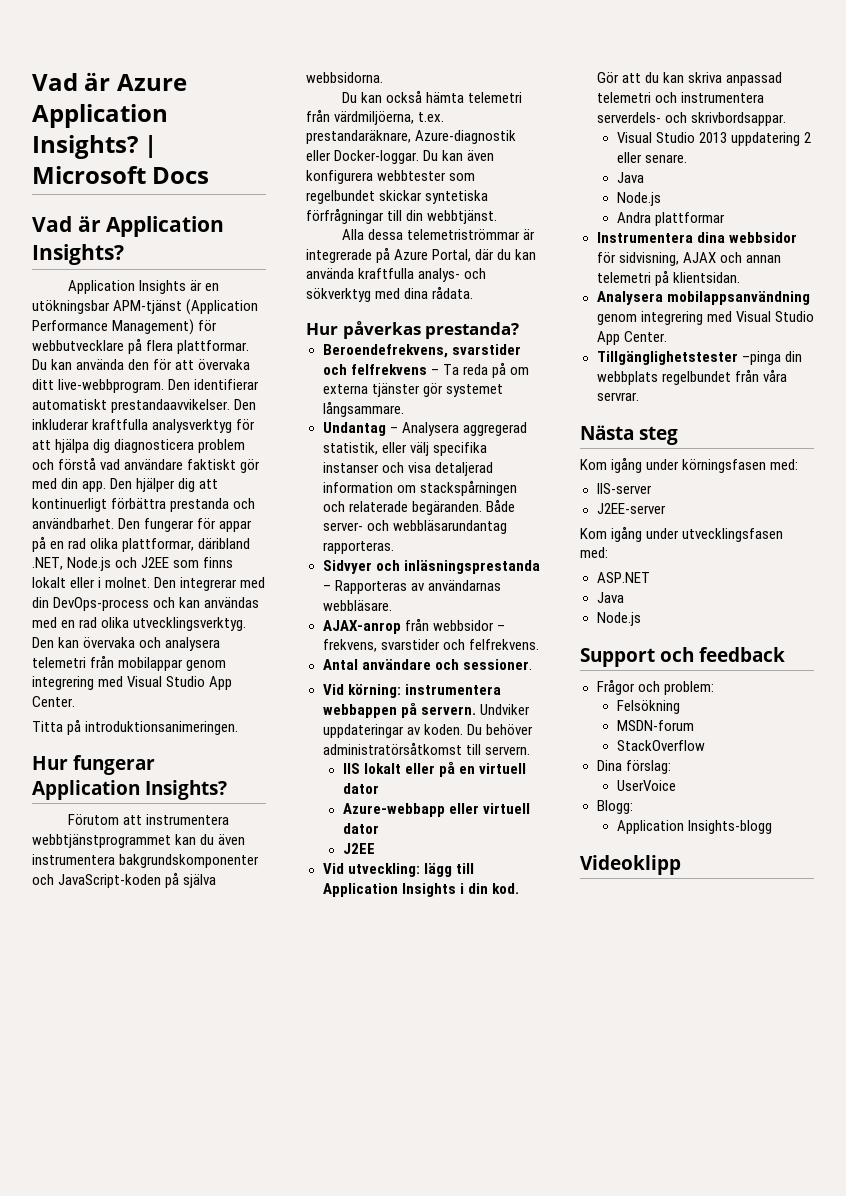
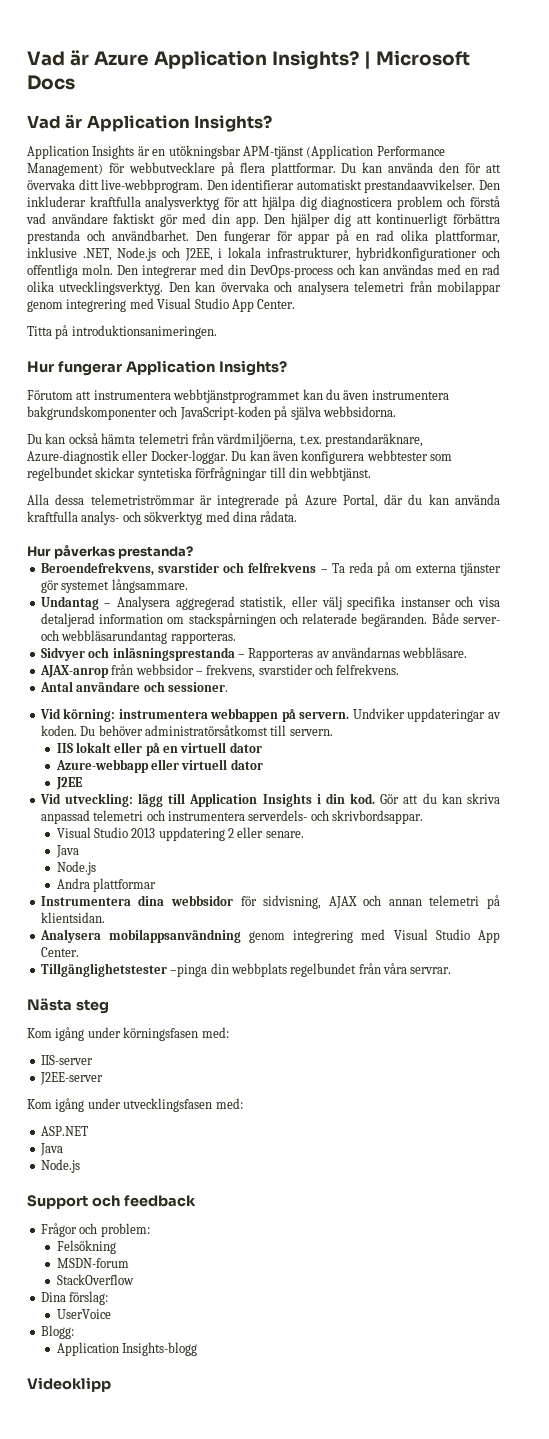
- Den fungerar för appar på en rad olika plattformar, däribland .NET, Node.js och J2EE som finns lokalt eller i molnet.
+ Den fungerar för appar på en rad olika plattformar, inklusive .NET, Node.js och J2EE, i lokala infrastrukturer, hybridkonfigurationer och offentliga moln.

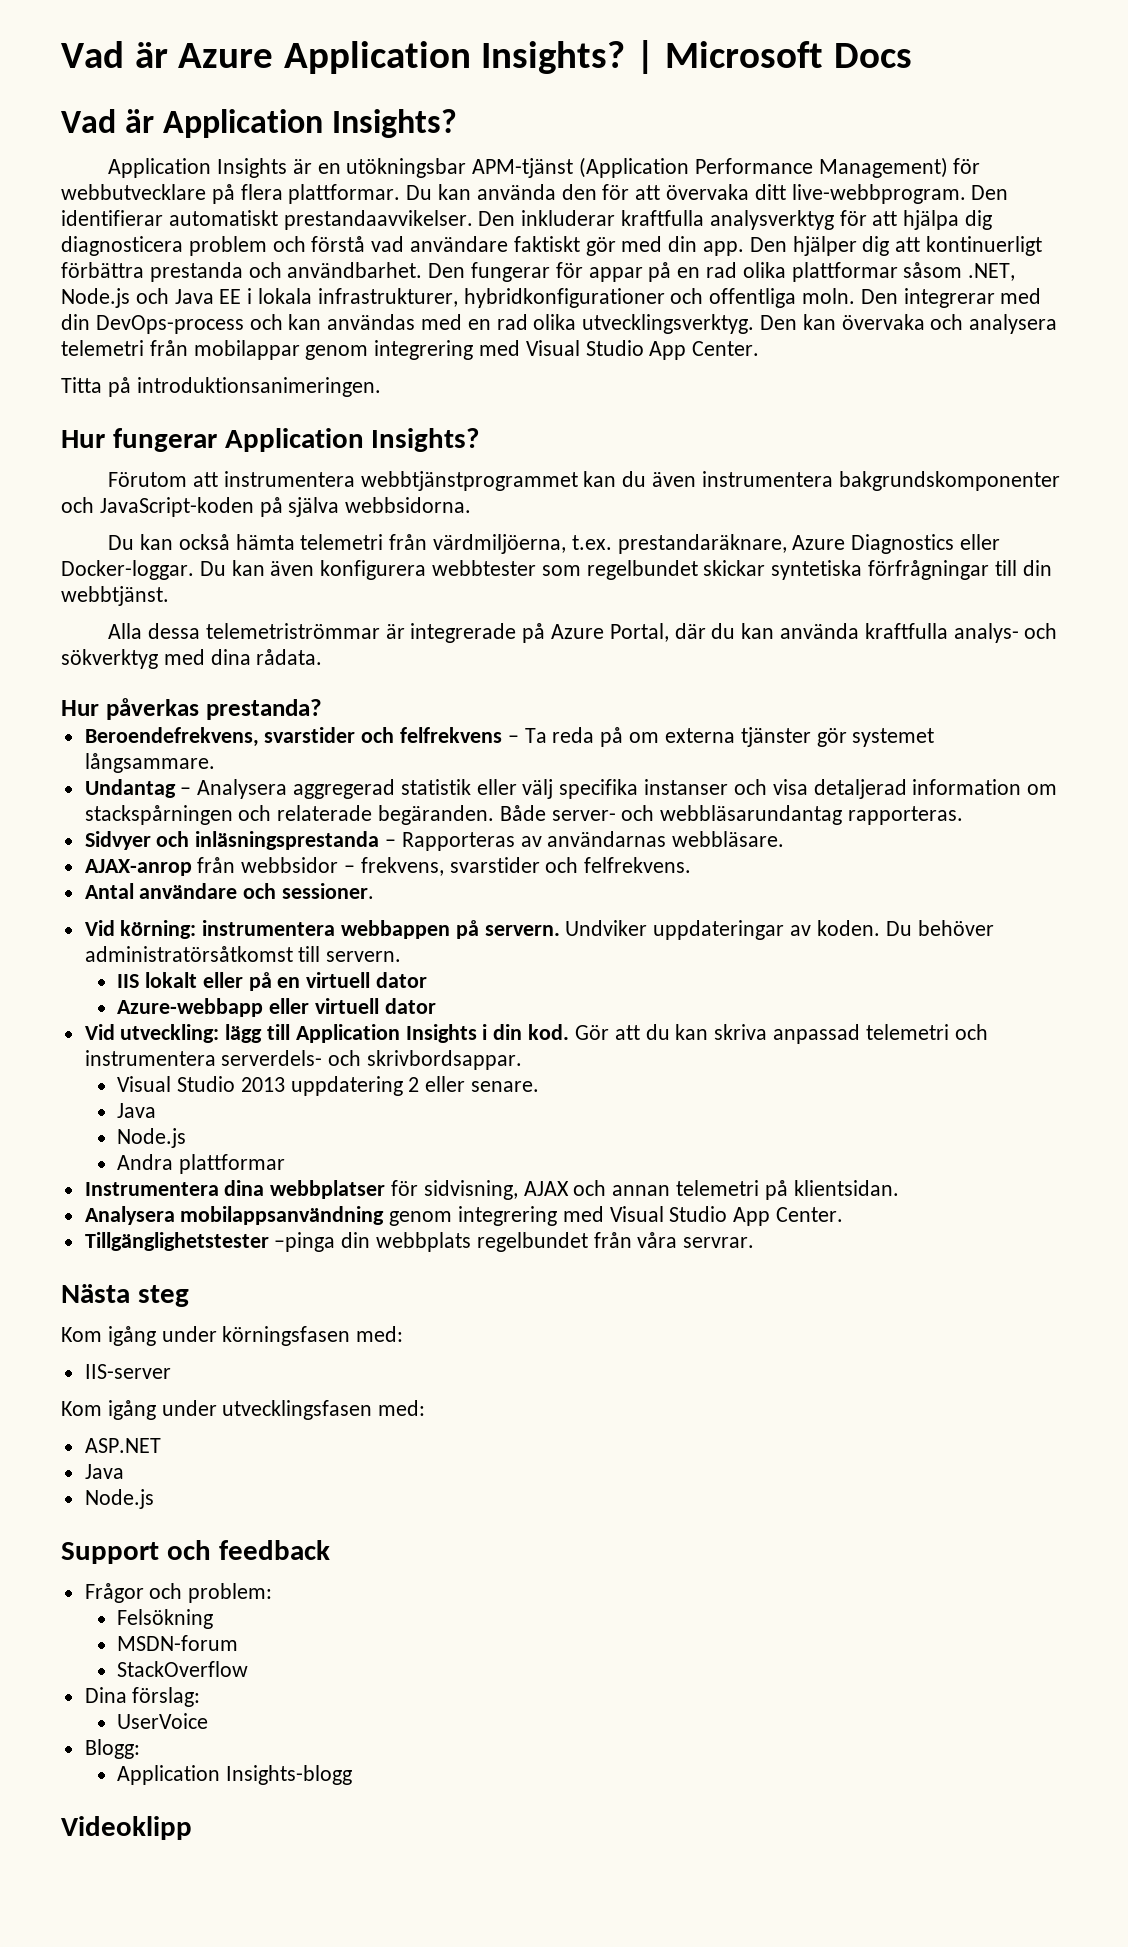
- Den fungerar för appar på en rad olika plattformar, inklusive .NET, Node.js och J2EE, i lokala infrastrukturer, hybridkonfigurationer och offentliga moln.
+ Den fungerar för appar på en rad olika plattformar såsom .NET, Node.js och Java EE i lokala infrastrukturer, hybridkonfigurationer och offentliga moln.
- Du kan också hämta telemetri från värdmiljöerna, t.ex. prestandaräknare, Azure-diagnostik eller Docker-loggar.
+ Du kan också hämta telemetri från värdmiljöerna, t.ex. prestandaräknare, Azure Diagnostics eller Docker-loggar.
- Undantag – Analysera aggregerad statistik, eller välj specifika instanser och visa detaljerad information om stackspårningen och relaterade begäranden.
+ Undantag – Analysera aggregerad statistik eller välj specifika instanser och visa detaljerad information om stackspårningen och relaterade begäranden.
- J2EE
- Instrumentera dina webbsidor för sidvisning, AJAX och annan telemetri på klientsidan.
+ Instrumentera dina webbplatser för sidvisning, AJAX och annan telemetri på klientsidan.
- J2EE-server

